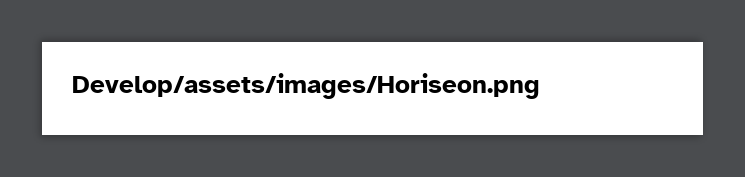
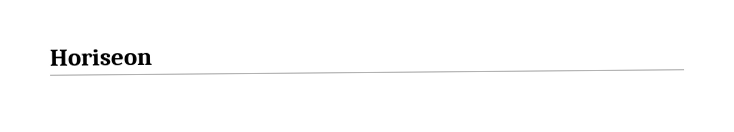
- Develop/assets/images/Horiseon.png
+ Horiseon

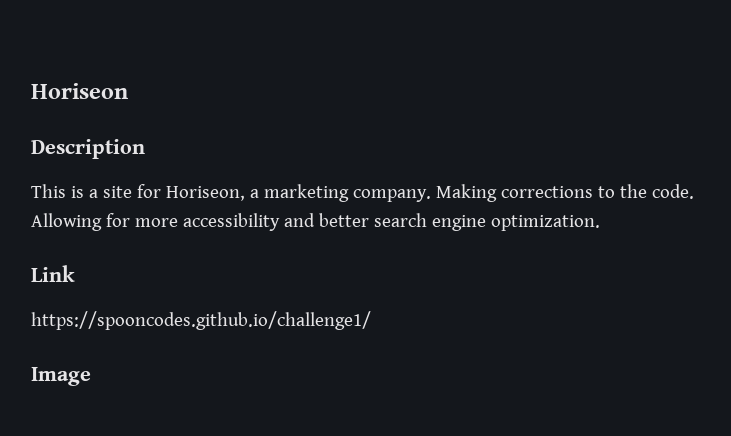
+ Description
+ This is a site for Horiseon, a marketing company. Making corrections to the code. Allowing for more accessibility and better search engine optimization.
+ Link
+ https://spooncodes.github.io/challenge1/
+ Image

